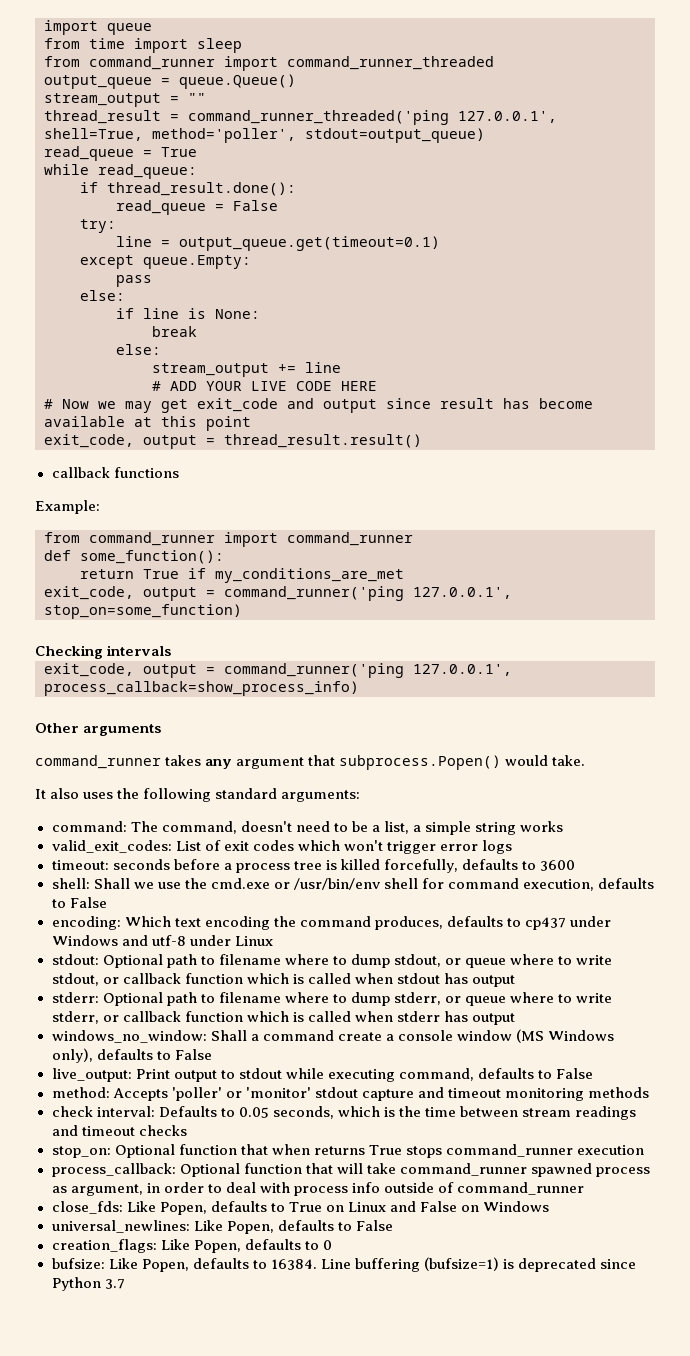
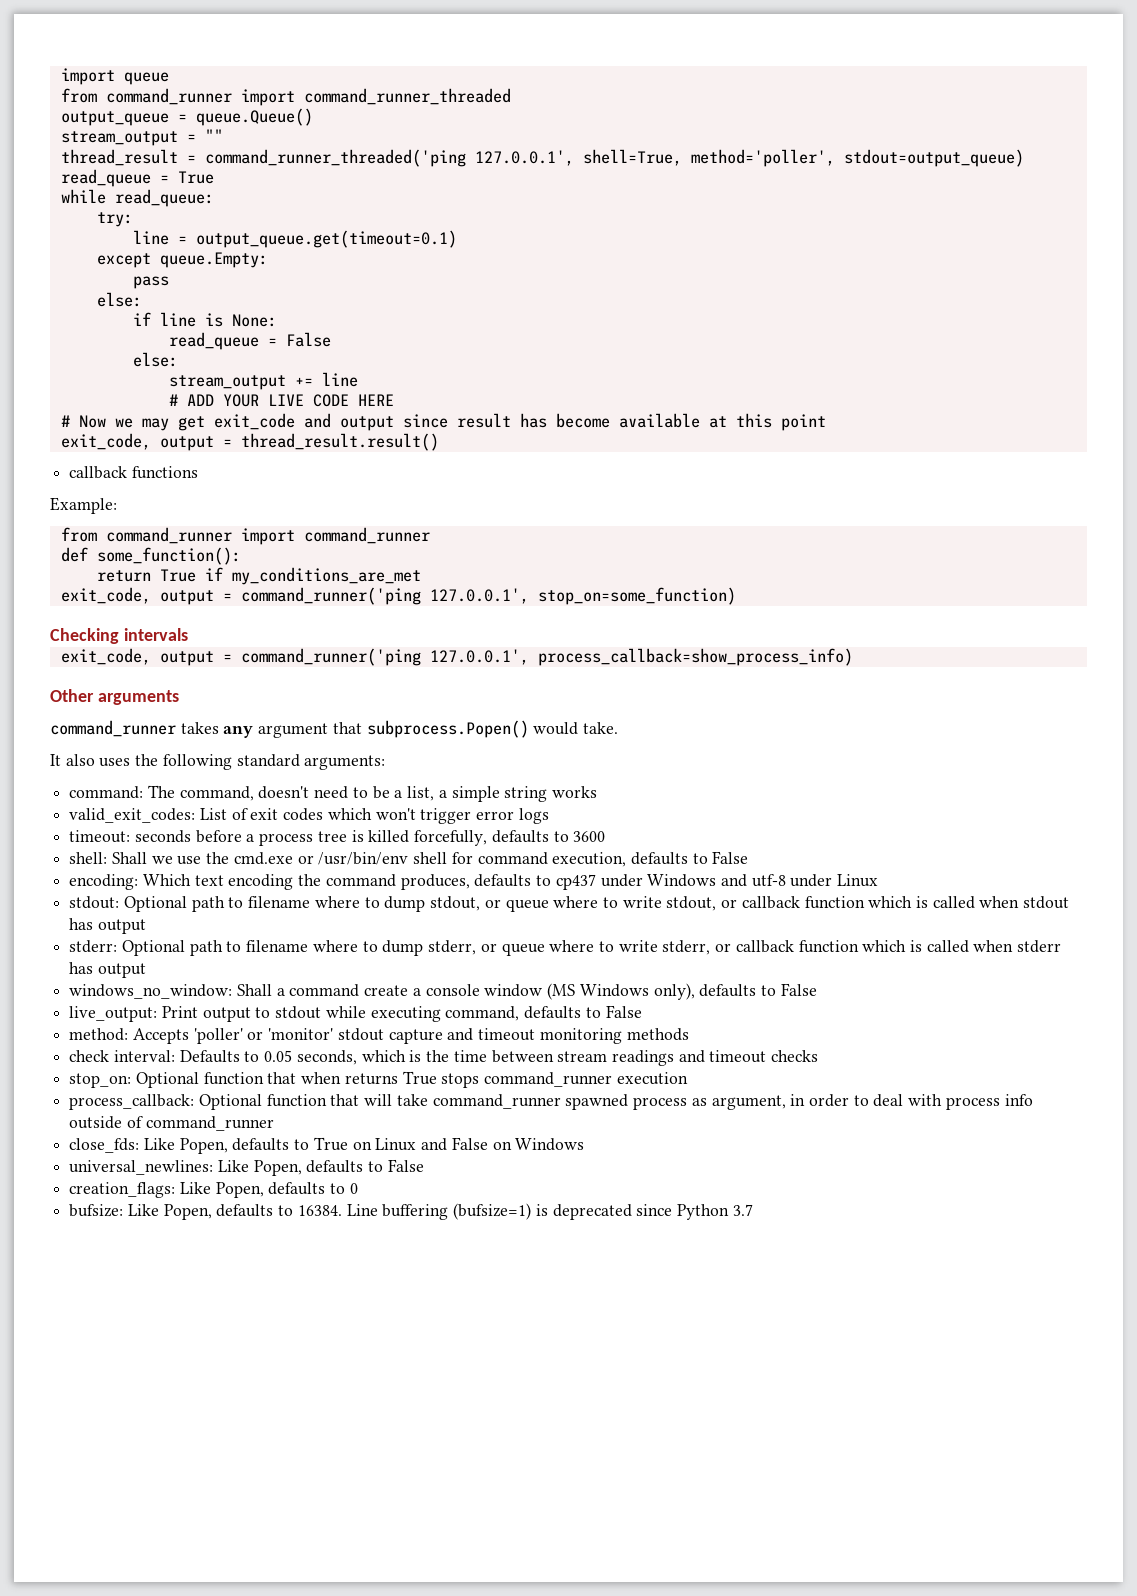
- from time import sleep
- if thread_result.done():
- read_queue = False
- break
+ read_queue = False

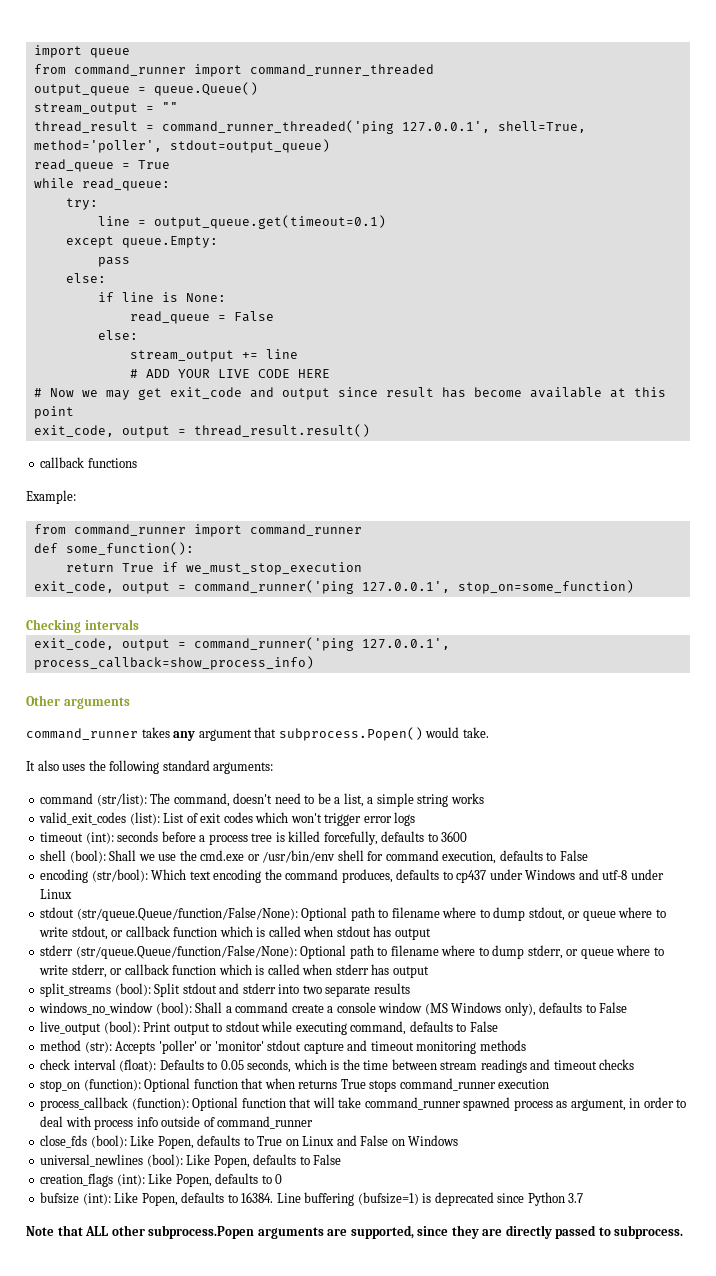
- return True if my_conditions_are_met
+ return True if we_must_stop_execution
- command: The command, doesn't need to be a list, a simple string works
+ command (str/list): The command, doesn't need to be a list, a simple string works
- valid_exit_codes: List of exit codes which won't trigger error logs
+ valid_exit_codes (list): List of exit codes which won't trigger error logs
- timeout: seconds before a process tree is killed forcefully, defaults to 3600
+ timeout (int): seconds before a process tree is killed forcefully, defaults to 3600
- shell: Shall we use the cmd.exe or /usr/bin/env shell for command execution, defaults to False
+ shell (bool): Shall we use the cmd.exe or /usr/bin/env shell for command execution, defaults to False
- encoding: Which text encoding the command produces, defaults to cp437 under Windows and utf-8 under Linux
+ encoding (str/bool): Which text encoding the command produces, defaults to cp437 under Windows and utf-8 under Linux
- stdout: Optional path to filename where to dump stdout, or queue where to write stdout, or callback function which is called when stdout has output
+ stdout (str/queue.Queue/function/False/None): Optional path to filename where to dump stdout, or queue where to write stdout, or callback function which is called when stdout has output
- stderr: Optional path to filename where to dump stderr, or queue where to write stderr, or callback function which is called when stderr has output
+ stderr (str/queue.Queue/function/False/None): Optional path to filename where to dump stderr, or queue where to write stderr, or callback function which is called when stderr has output
- windows_no_window: Shall a command create a console window (MS Windows only), defaults to False
+ split_streams (bool): Split stdout and stderr into two separate results
+ windows_no_window (bool): Shall a command create a console window (MS Windows only), defaults to False
- live_output: Print output to stdout while executing command, defaults to False
+ live_output (bool): Print output to stdout while executing command, defaults to False
- method: Accepts 'poller' or 'monitor' stdout capture and timeout monitoring methods
+ method (str): Accepts 'poller' or 'monitor' stdout capture and timeout monitoring methods
- check interval: Defaults to 0.05 seconds, which is the time between stream readings and timeout checks
+ check interval (float): Defaults to 0.05 seconds, which is the time between stream readings and timeout checks
- stop_on: Optional function that when returns True stops command_runner execution
+ stop_on (function): Optional function that when returns True stops command_runner execution
- process_callback: Optional function that will take command_runner spawned process as argument, in order to deal with process info outside of command_runner
+ process_callback (function): Optional function that will take command_runner spawned process as argument, in order to deal with process info outside of command_runner
- close_fds: Like Popen, defaults to True on Linux and False on Windows
+ close_fds (bool): Like Popen, defaults to True on Linux and False on Windows
- universal_newlines: Like Popen, defaults to False
+ universal_newlines (bool): Like Popen, defaults to False
- creation_flags: Like Popen, defaults to 0
+ creation_flags (int): Like Popen, defaults to 0
- bufsize: Like Popen, defaults to 16384.
+ bufsize (int): Like Popen, defaults to 16384.
+ Note that ALL other subprocess.Popen arguments are supported, since they are directly passed to subprocess.

